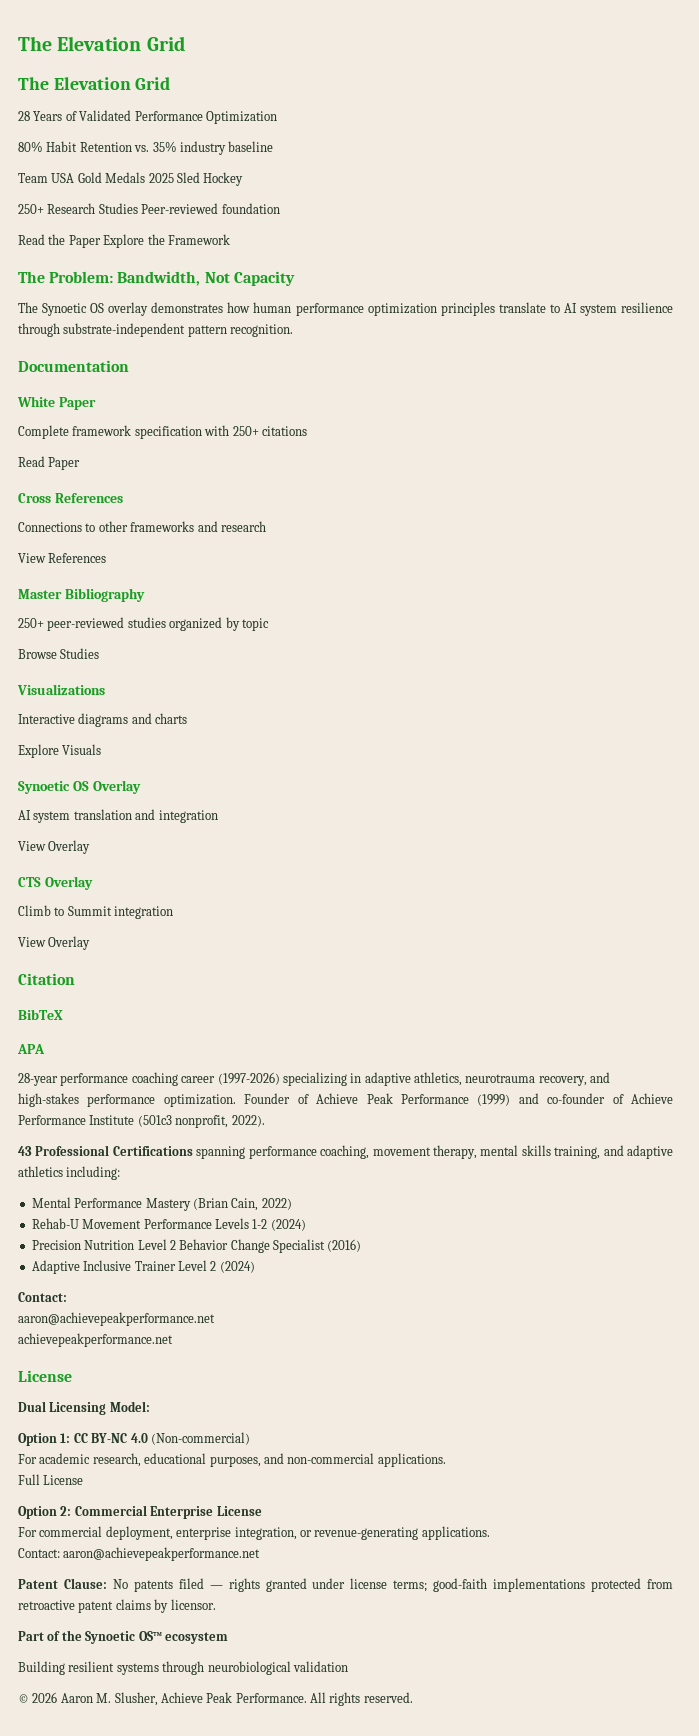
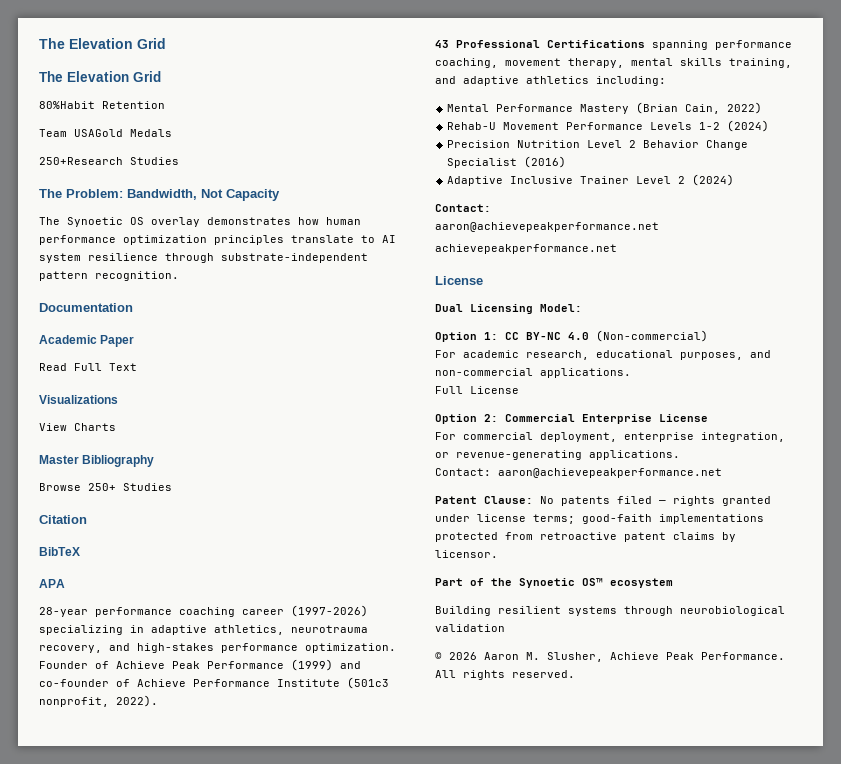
- 28 Years of Validated Performance Optimization
- 80% Habit Retention vs. 35% industry baseline
+ 80%Habit Retention
- Team USA Gold Medals 2025 Sled Hockey
- 250+ Research Studies Peer-reviewed foundation
- Read the Paper Explore the Framework
+ Team USAGold Medals
+ 250+Research Studies
- White Paper
- Complete framework specification with 250+ citations
- Read Paper
- Cross References
- Connections to other frameworks and research
- View References
+ Academic Paper
+ Read Full Text
+ Visualizations
+ View Charts
- 250+ peer-reviewed studies organized by topic
- Browse Studies
- Visualizations
- Interactive diagrams and charts
- Explore Visuals
- Synoetic OS Overlay
- AI system translation and integration
- View Overlay
- CTS Overlay
- Climb to Summit integration
- View Overlay
+ Browse 250+ Studies

